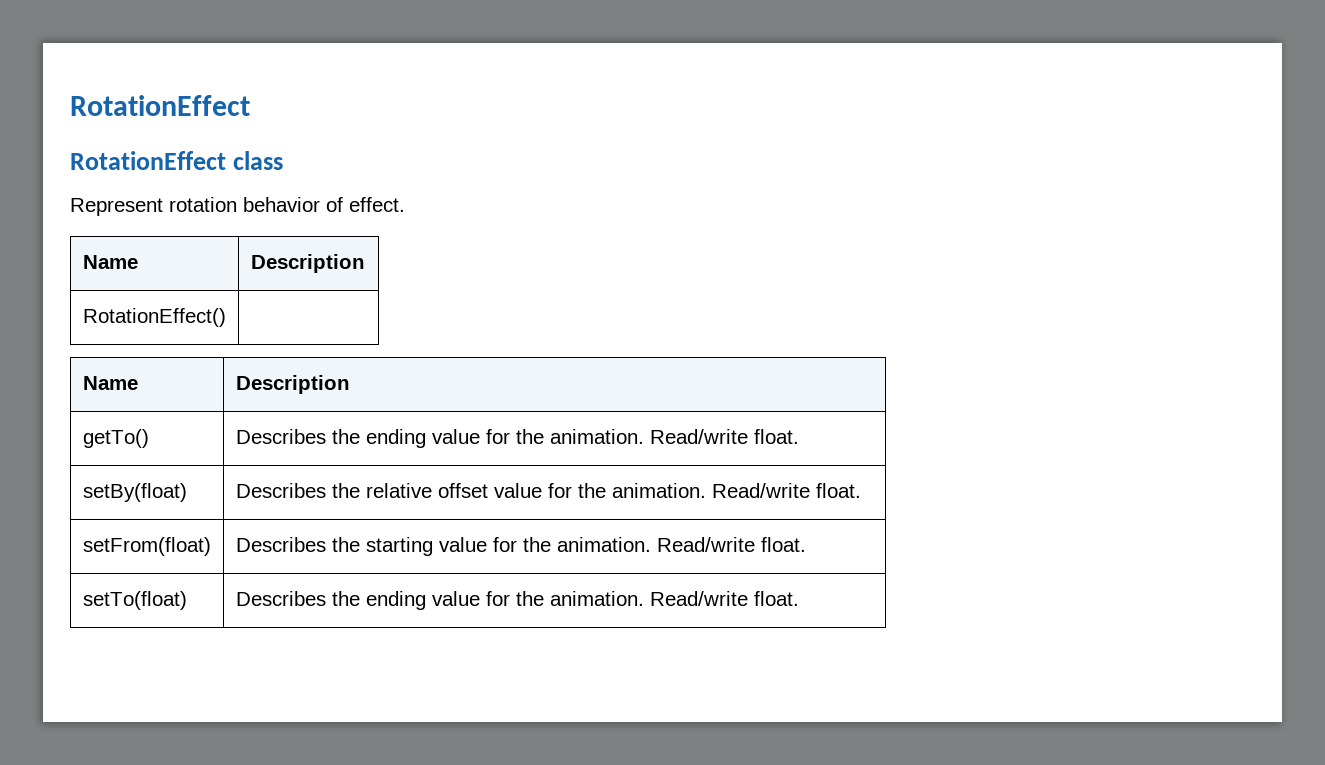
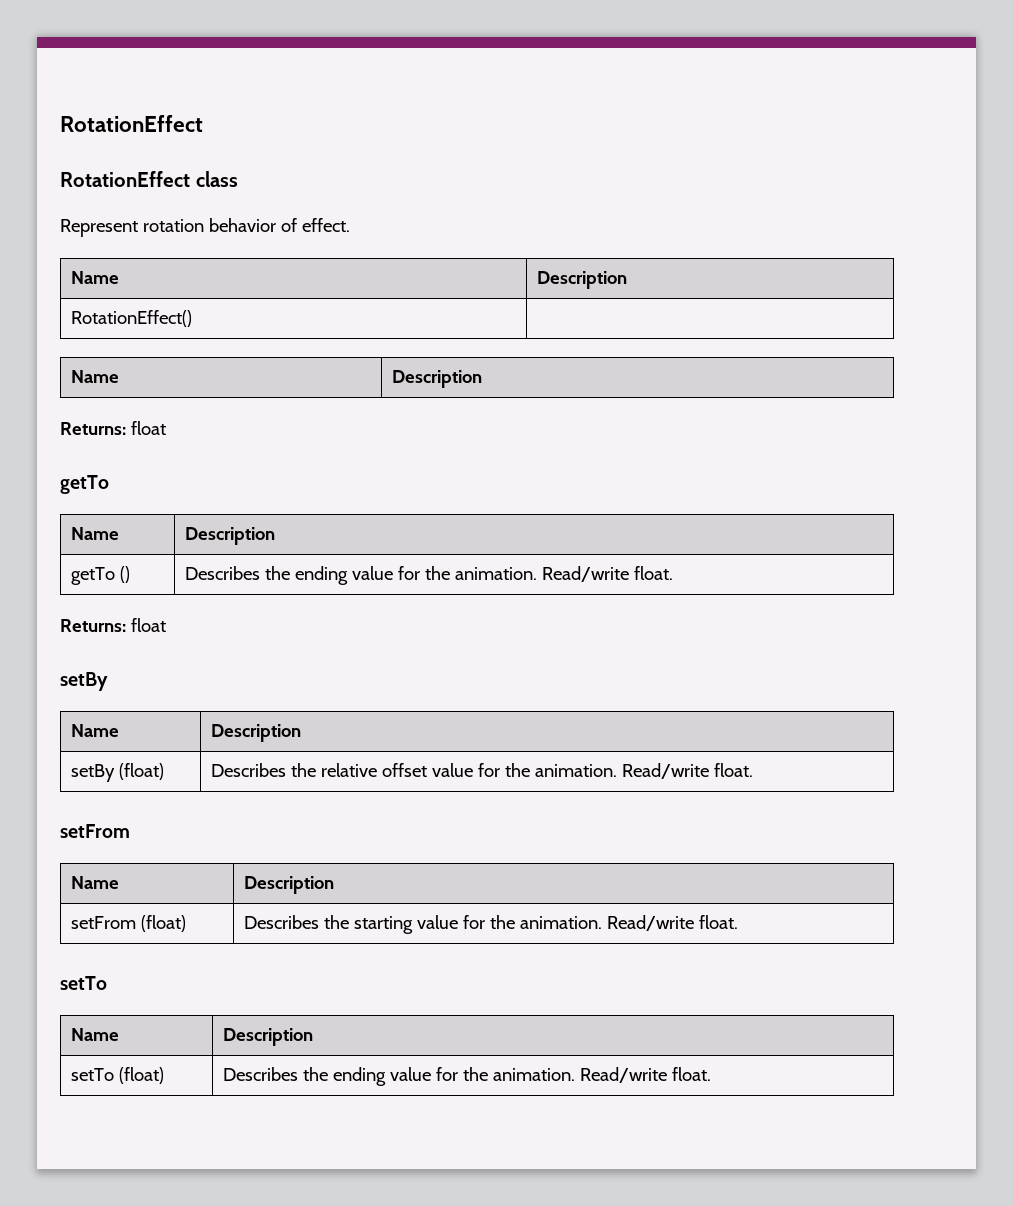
  RotationEffect() |
  Name | Description
- getTo() | Describes the ending value for the animation. Read/write float.
- setBy(float) | Describes the relative offset value for the animation. Read/write float.
- setFrom(float) | Describes the starting value for the animation. Read/write float.
- setTo(float) | Describes the ending value for the animation. Read/write float.
+ Returns: float
+ getTo
+ Name | Description
+ getTo () | Describes the ending value for the animation. Read/write float.
+ Returns: float
+ setBy
+ Name | Description
+ setBy (float) | Describes the relative offset value for the animation. Read/write float.
+ setFrom
+ Name | Description
+ setFrom (float) | Describes the starting value for the animation. Read/write float.
+ setTo
+ Name | Description
+ setTo (float) | Describes the ending value for the animation. Read/write float.

